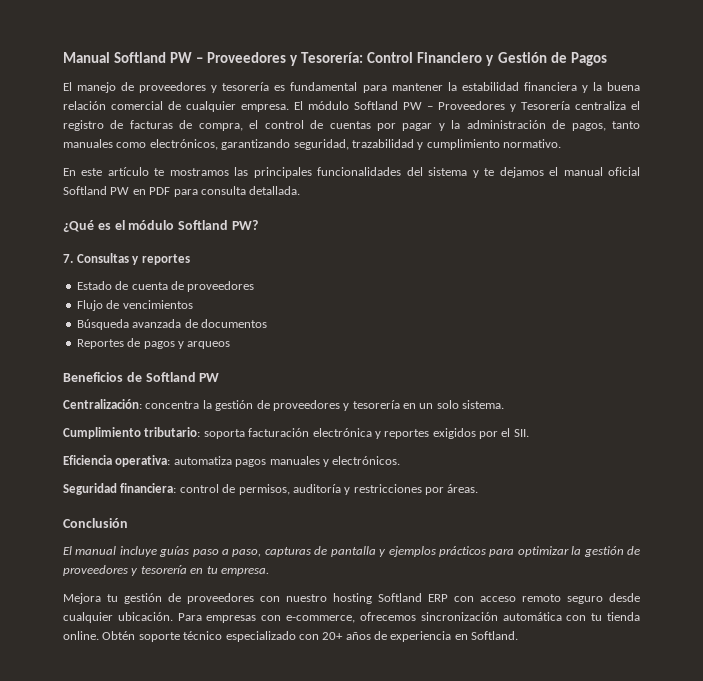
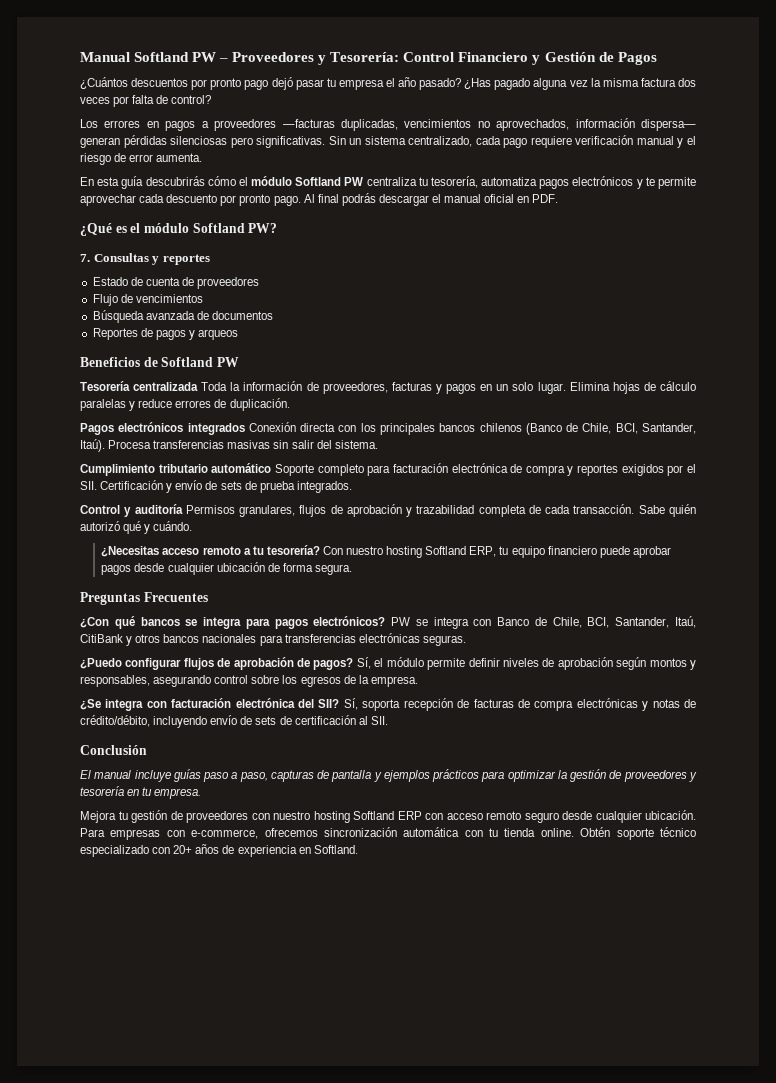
- El manejo de proveedores y tesorería es fundamental para mantener la estabilidad financiera y la buena relación comercial de cualquier empresa. El módulo Softland PW – Proveedores y Tesorería centraliza el registro de facturas de compra, el control de cuentas por pagar y la administración de pagos, tanto manuales como electrónicos, garantizando seguridad, trazabilidad y cumplimiento normativo.
- En este artículo te mostramos las principales funcionalidades del sistema y te dejamos el manual oficial Softland PW en PDF para consulta detallada.
+ ¿Cuántos descuentos por pronto pago dejó pasar tu empresa el año pasado? ¿Has pagado alguna vez la misma factura dos veces por falta de control?
+ Los errores en pagos a proveedores —facturas duplicadas, vencimientos no aprovechados, información dispersa— generan pérdidas silenciosas pero significativas. Sin un sistema centralizado, cada pago requiere verificación manual y el riesgo de error aumenta.
+ En esta guía descubrirás cómo el módulo Softland PW centraliza tu tesorería, automatiza pagos electrónicos y te permite aprovechar cada descuento por pronto pago. Al final podrás descargar el manual oficial en PDF.
- Centralización: concentra la gestión de proveedores y tesorería en un solo sistema.
- Cumplimiento tributario: soporta facturación electrónica y reportes exigidos por el SII.
- Eficiencia operativa: automatiza pagos manuales y electrónicos.
- Seguridad financiera: control de permisos, auditoría y restricciones por áreas.
+ Tesorería centralizada Toda la información de proveedores, facturas y pagos en un solo lugar. Elimina hojas de cálculo paralelas y reduce errores de duplicación.
+ Pagos electrónicos integrados Conexión directa con los principales bancos chilenos (Banco de Chile, BCI, Santander, Itaú). Procesa transferencias masivas sin salir del sistema.
+ Cumplimiento tributario automático Soporte completo para facturación electrónica de compra y reportes exigidos por el SII. Certificación y envío de sets de prueba integrados.
+ Control y auditoría Permisos granulares, flujos de aprobación y trazabilidad completa de cada transacción. Sabe quién autorizó qué y cuándo.
+ ¿Necesitas acceso remoto a tu tesorería? Con nuestro hosting Softland ERP, tu equipo financiero puede aprobar pagos desde cualquier ubicación de forma segura.
+ Preguntas Frecuentes
+ ¿Con qué bancos se integra para pagos electrónicos? PW se integra con Banco de Chile, BCI, Santander, Itaú, CitiBank y otros bancos nacionales para transferencias electrónicas seguras.
+ ¿Puedo configurar flujos de aprobación de pagos? Sí, el módulo permite definir niveles de aprobación según montos y responsables, asegurando control sobre los egresos de la empresa.
+ ¿Se integra con facturación electrónica del SII? Sí, soporta recepción de facturas de compra electrónicas y notas de crédito/débito, incluyendo envío de sets de certificación al SII.

